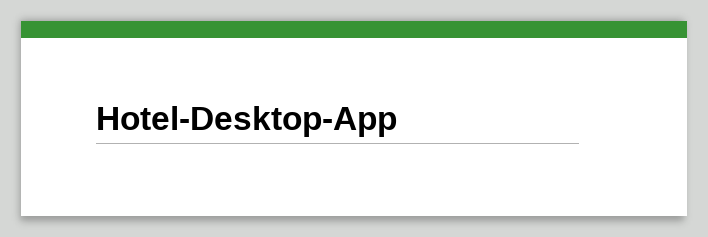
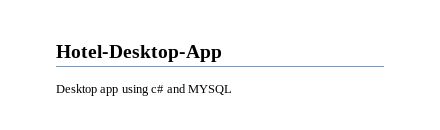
+ Desktop app using c# and MYSQL

